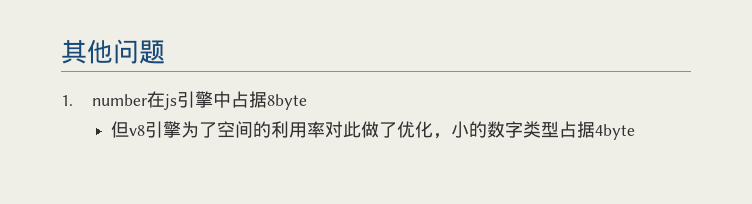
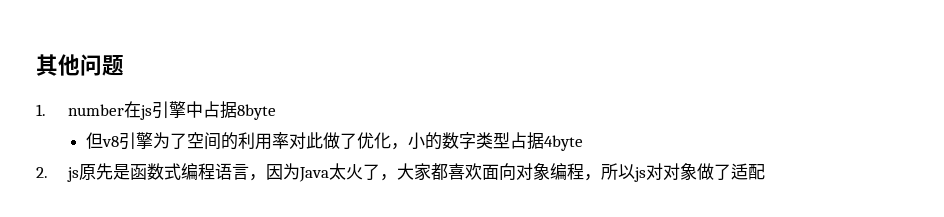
+ 2. js原先是函数式编程语言，因为Java太火了，大家都喜欢面向对象编程，所以js对对象做了适配

